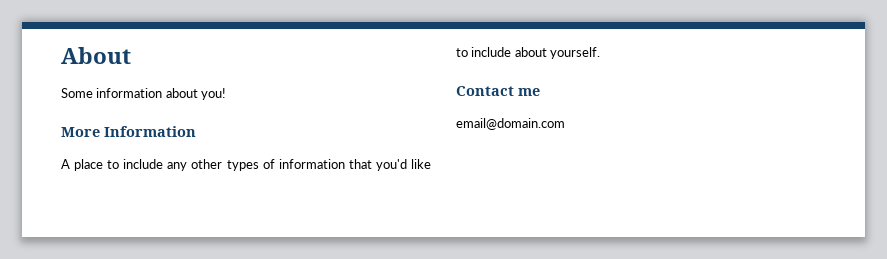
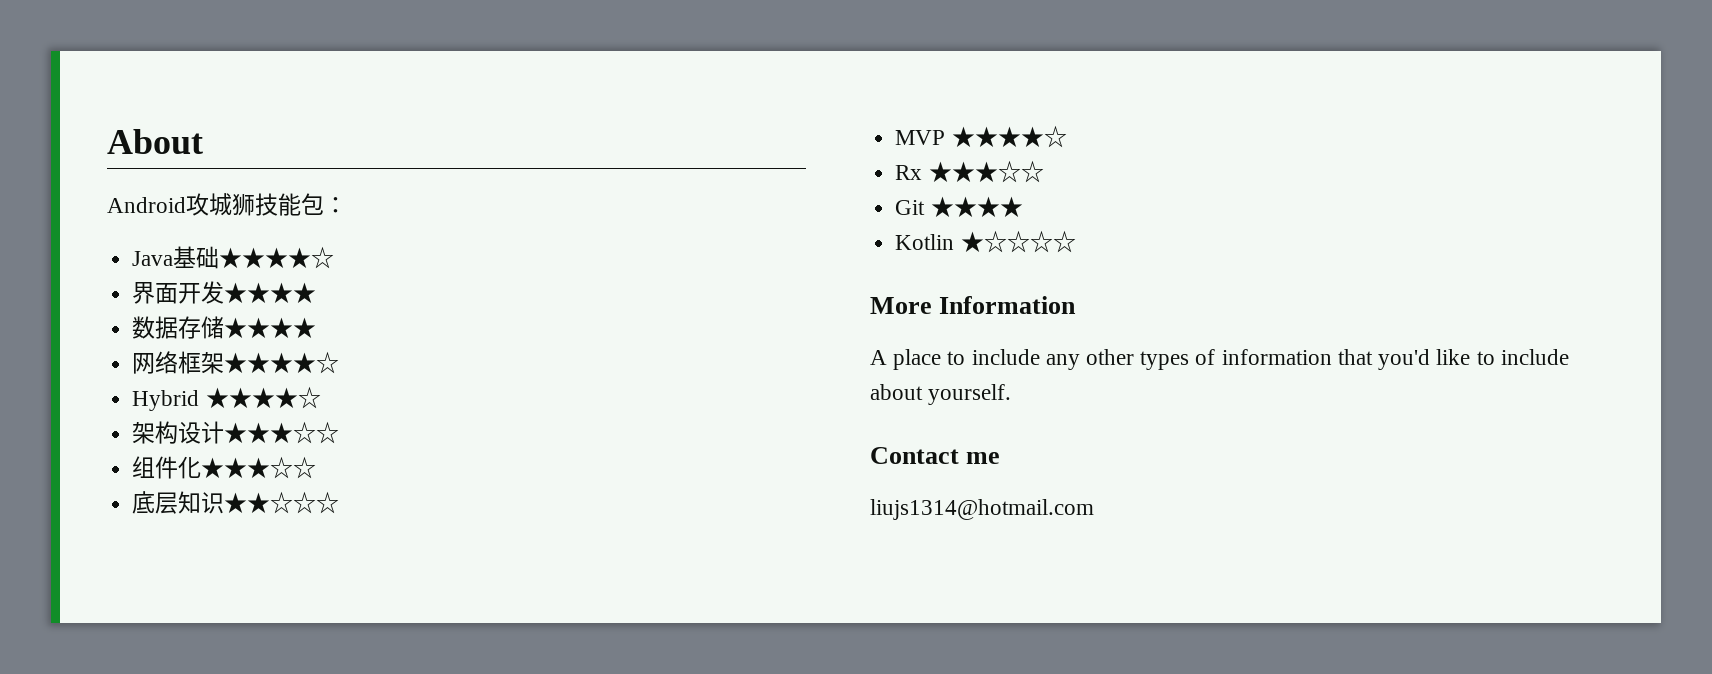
- Some information about you!
+ Android攻城狮技能包：
+ Java基础★★★★☆
+ 界面开发★★★★
+ 数据存储★★★★
+ 网络框架★★★★☆
+ Hybrid ★★★★☆
+ 架构设计★★★☆☆
+ 组件化★★★☆☆
+ 底层知识★★☆☆☆
+ MVP ★★★★☆
+ Rx ★★★☆☆
+ Git ★★★★
+ Kotlin ★☆☆☆☆
- email@domain.com
+ liujs1314@hotmail.com

